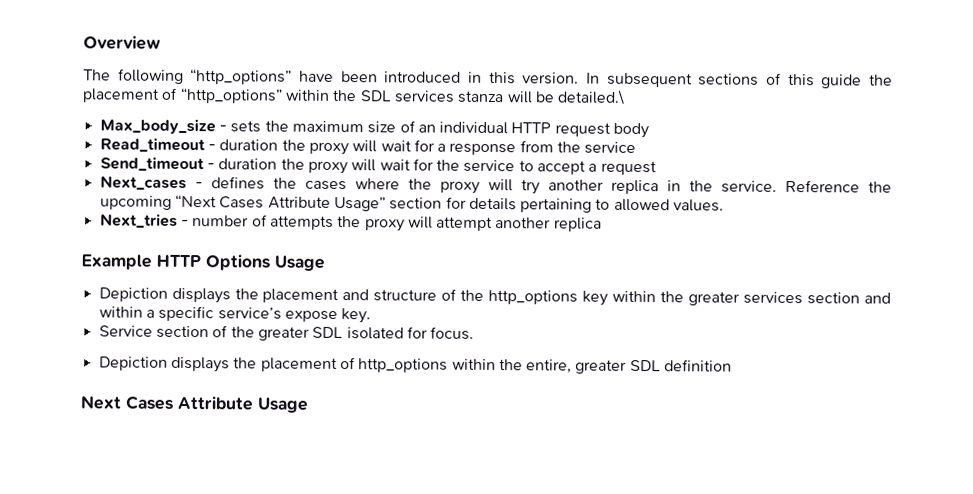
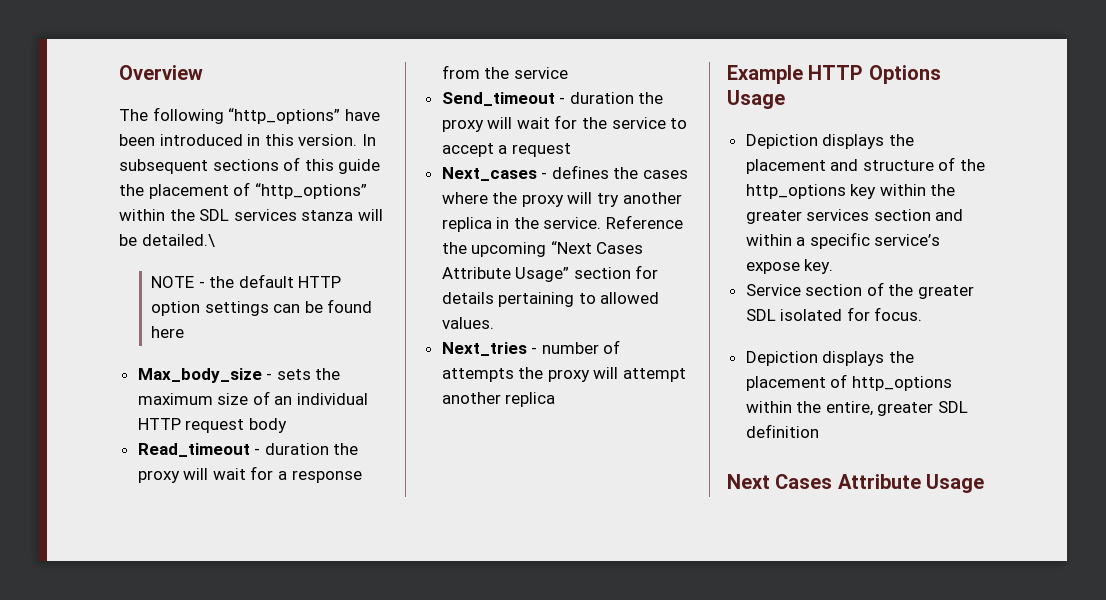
+ NOTE - the default HTTP option settings can be found here

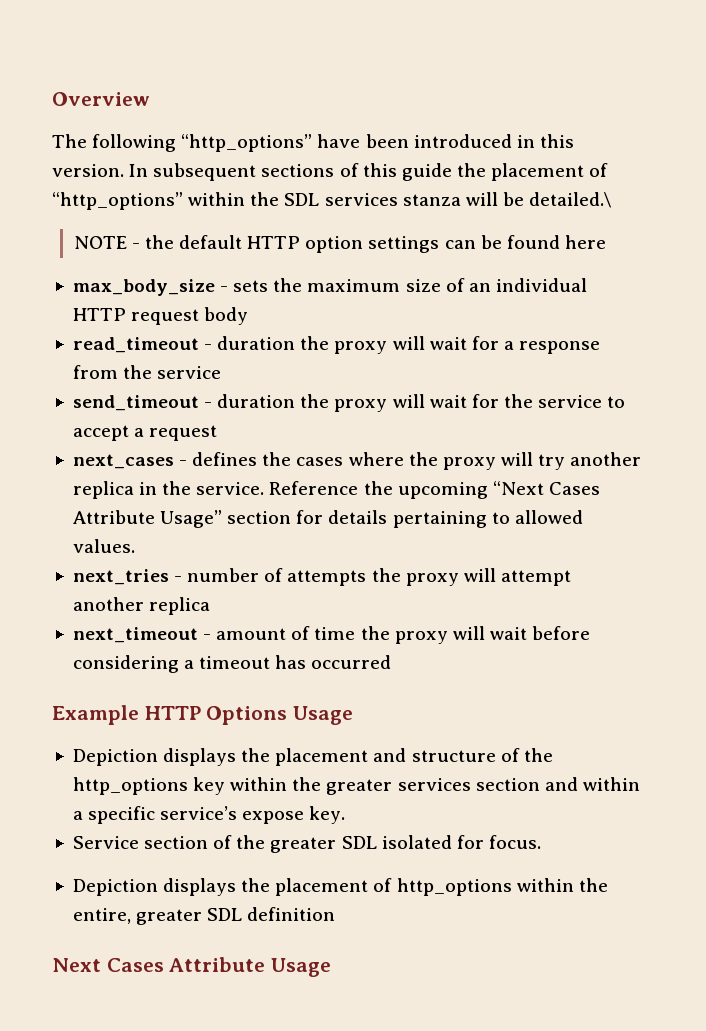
- Max_body_size - sets the maximum size of an individual HTTP request body
+ max_body_size - sets the maximum size of an individual HTTP request body
- Read_timeout - duration the proxy will wait for a response from the service
+ read_timeout - duration the proxy will wait for a response from the service
- Send_timeout - duration the proxy will wait for the service to accept a request
+ send_timeout - duration the proxy will wait for the service to accept a request
- Next_cases - defines the cases where the proxy will try another replica in the service.
+ next_cases - defines the cases where the proxy will try another replica in the service.
- Next_tries - number of attempts the proxy will attempt another replica
+ next_tries - number of attempts the proxy will attempt another replica
+ next_timeout - amount of time the proxy will wait before considering a timeout has occurred

